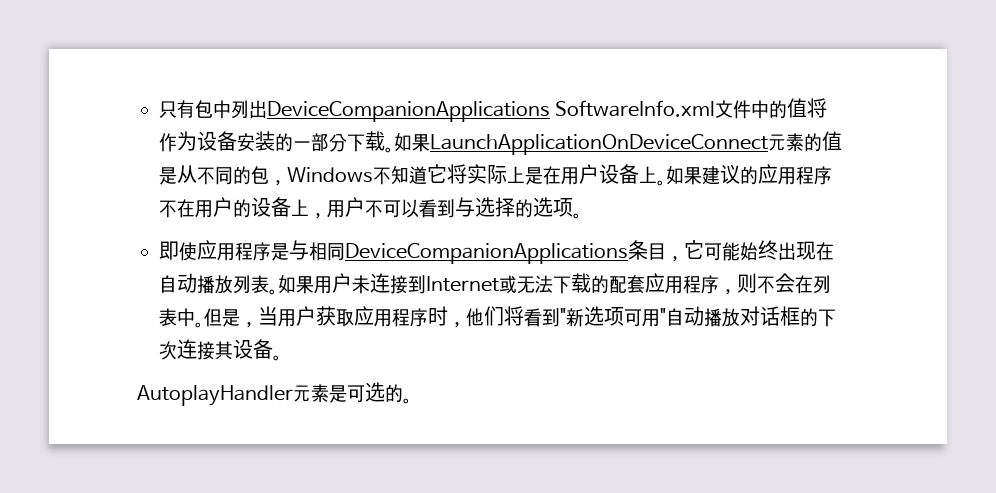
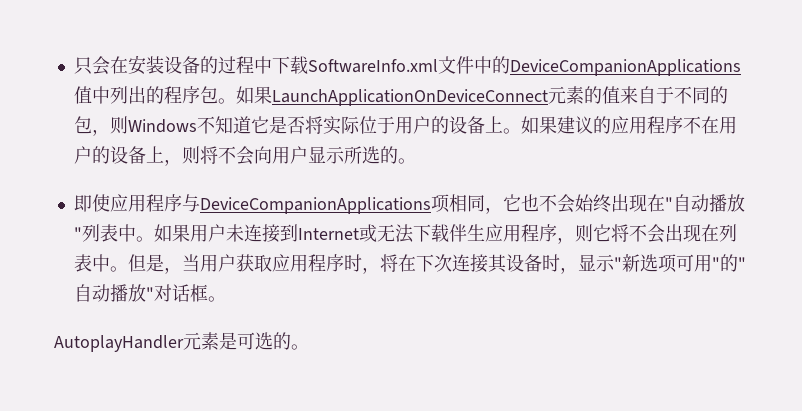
- 只有包中列出DeviceCompanionApplications SoftwareInfo.xml文件中的值将作为设备安装的一部分下载。
+ 只会在安装设备的过程中下载SoftwareInfo.xml文件中的DeviceCompanionApplications值中列出的程序包。
- 如果LaunchApplicationOnDeviceConnect元素的值是从不同的包，Windows不知道它将实际上是在用户设备上。
+ 如果LaunchApplicationOnDeviceConnect元素的值来自于不同的包，则Windows不知道它是否将实际位于用户的设备上。
- 如果建议的应用程序不在用户的设备上，用户不可以看到与选择的选项。
- 即使应用程序是与相同DeviceCompanionApplications条目，它可能始终出现在自动播放列表。
+ 如果建议的应用程序不在用户的设备上，则将不会向用户显示所选的。
+ 即使应用程序与DeviceCompanionApplications项相同，它也不会始终出现在"自动播放"列表中。
- 如果用户未连接到Internet或无法下载的配套应用程序，则不会在列表中。
+ 如果用户未连接到Internet或无法下载伴生应用程序，则它将不会出现在列表中。
- 但是，当用户获取应用程序时，他们将看到"新选项可用"自动播放对话框的下次连接其设备。
+ 但是，当用户获取应用程序时，将在下次连接其设备时，显示"新选项可用"的"自动播放"对话框。

